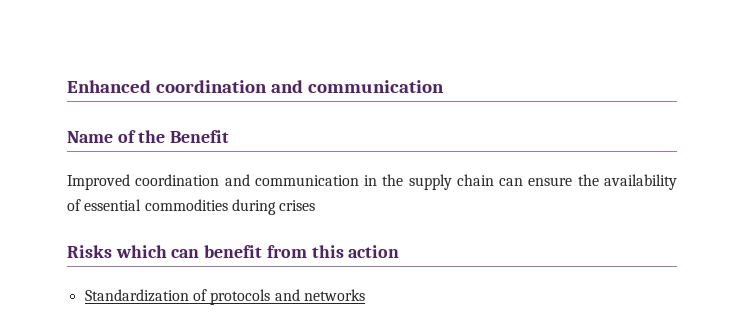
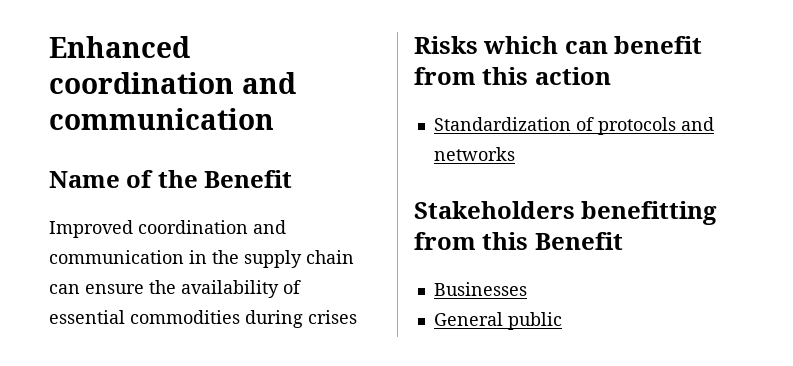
+ Stakeholders benefitting from this Benefit
+ Businesses
+ General public

